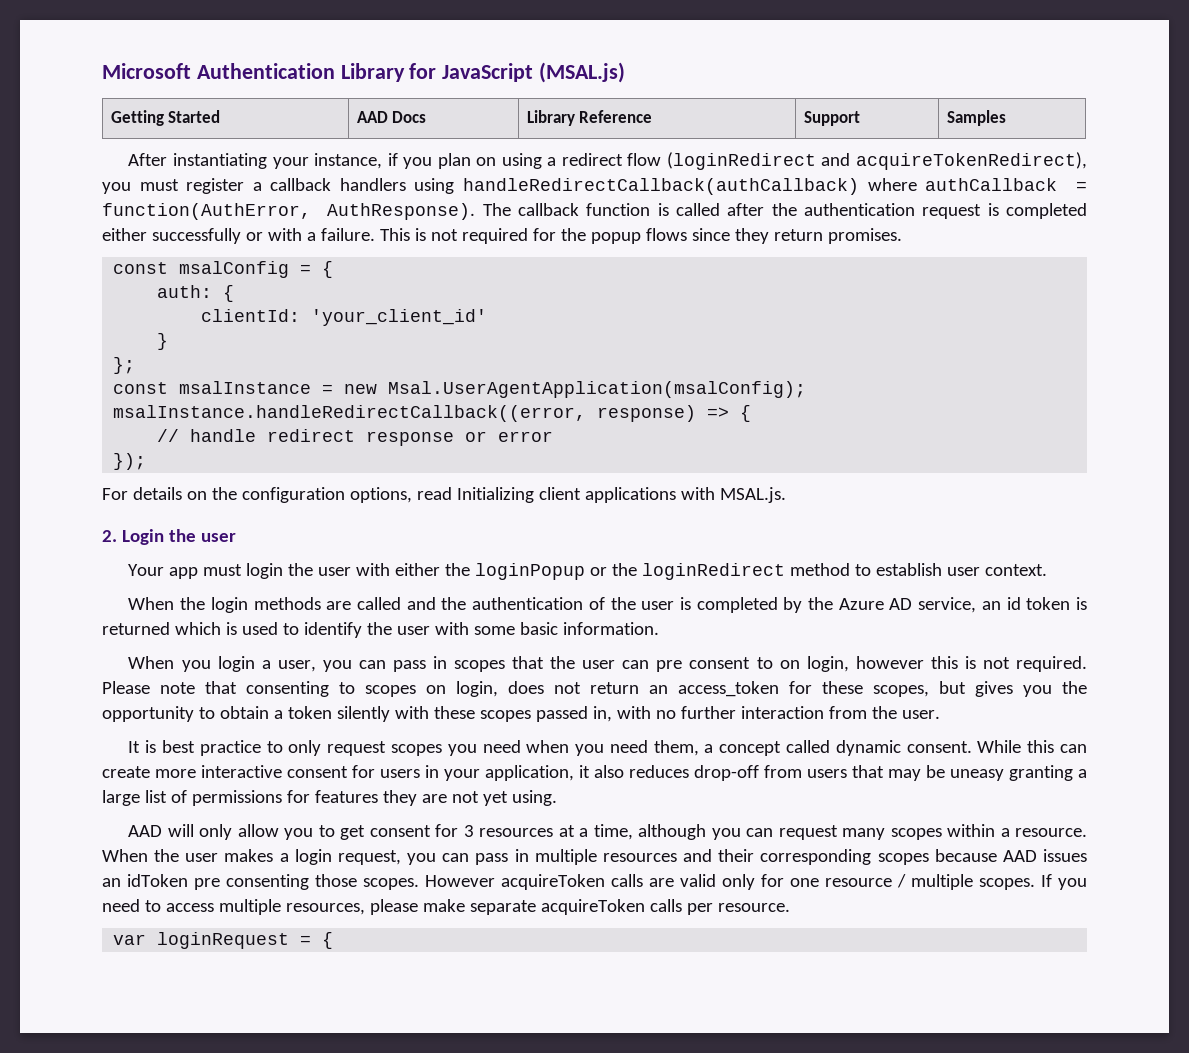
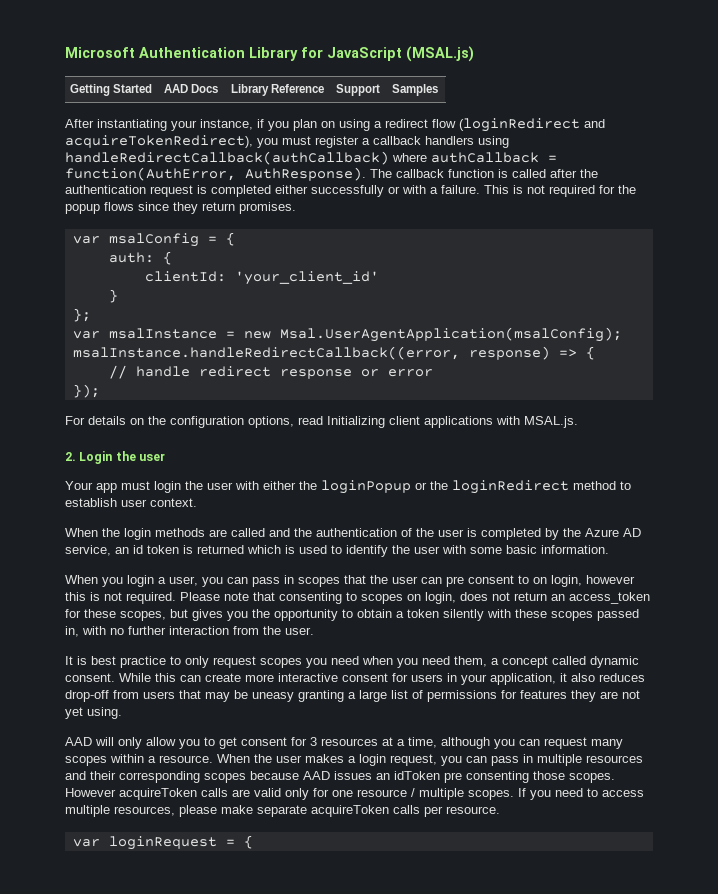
- const msalConfig = {
+ var msalConfig = {
- const msalInstance = new Msal.UserAgentApplication(msalConfig);
+ var msalInstance = new Msal.UserAgentApplication(msalConfig);

